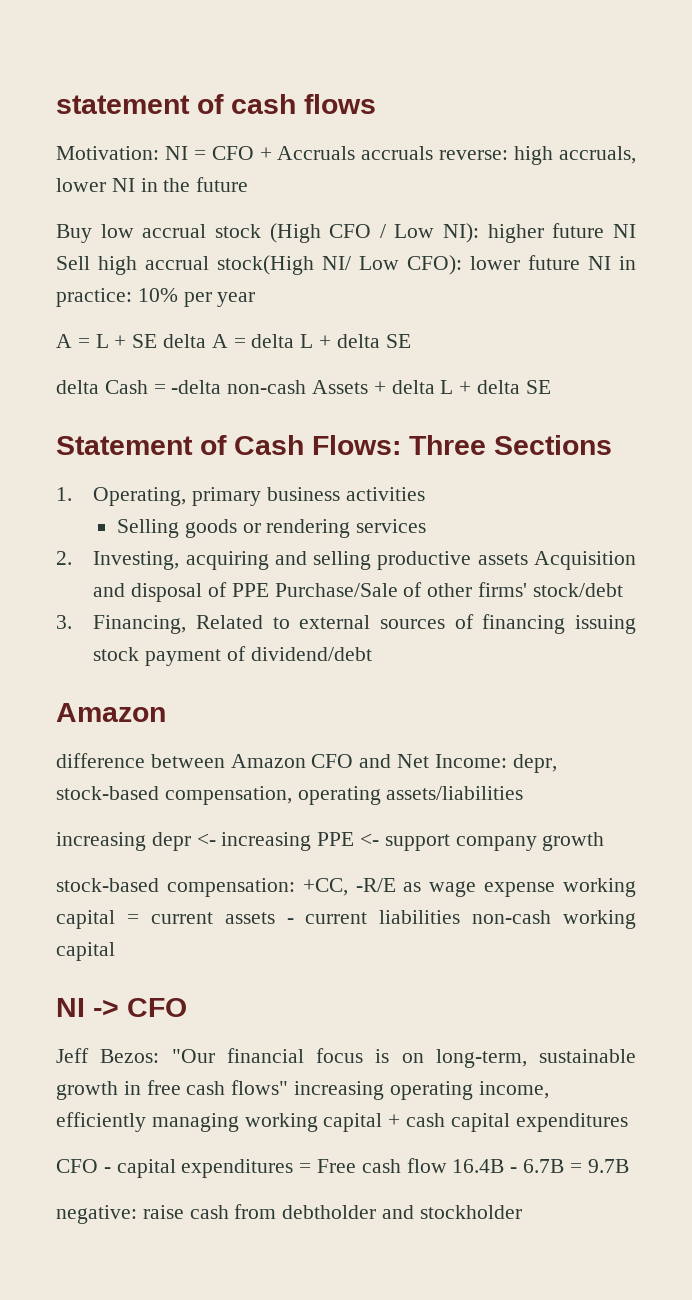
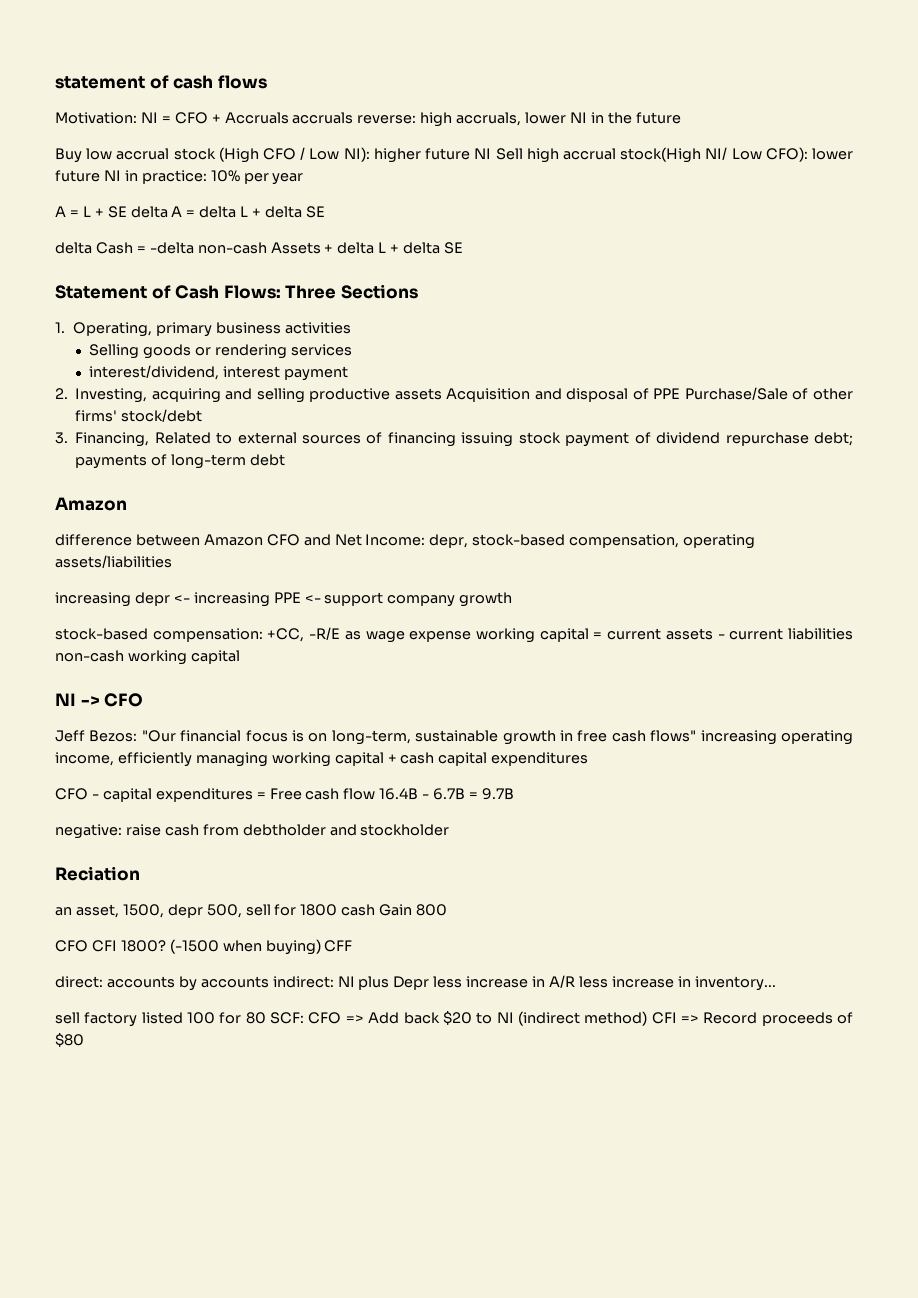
+ interest/dividend, interest payment
- 3. Financing, Related to external sources of financing issuing stock payment of dividend/debt
+ 3. Financing, Related to external sources of financing issuing stock payment of dividend repurchase debt; payments of long-term debt
+ Reciation
+ an asset, 1500, depr 500, sell for 1800 cash Gain 800
+ CFO CFI 1800? (-1500 when buying) CFF
+ direct: accounts by accounts indirect: NI plus Depr less increase in A/R less increase in inventory...
+ sell factory listed 100 for 80 SCF: CFO => Add back $20 to NI (indirect method) CFI => Record proceeds of $80

